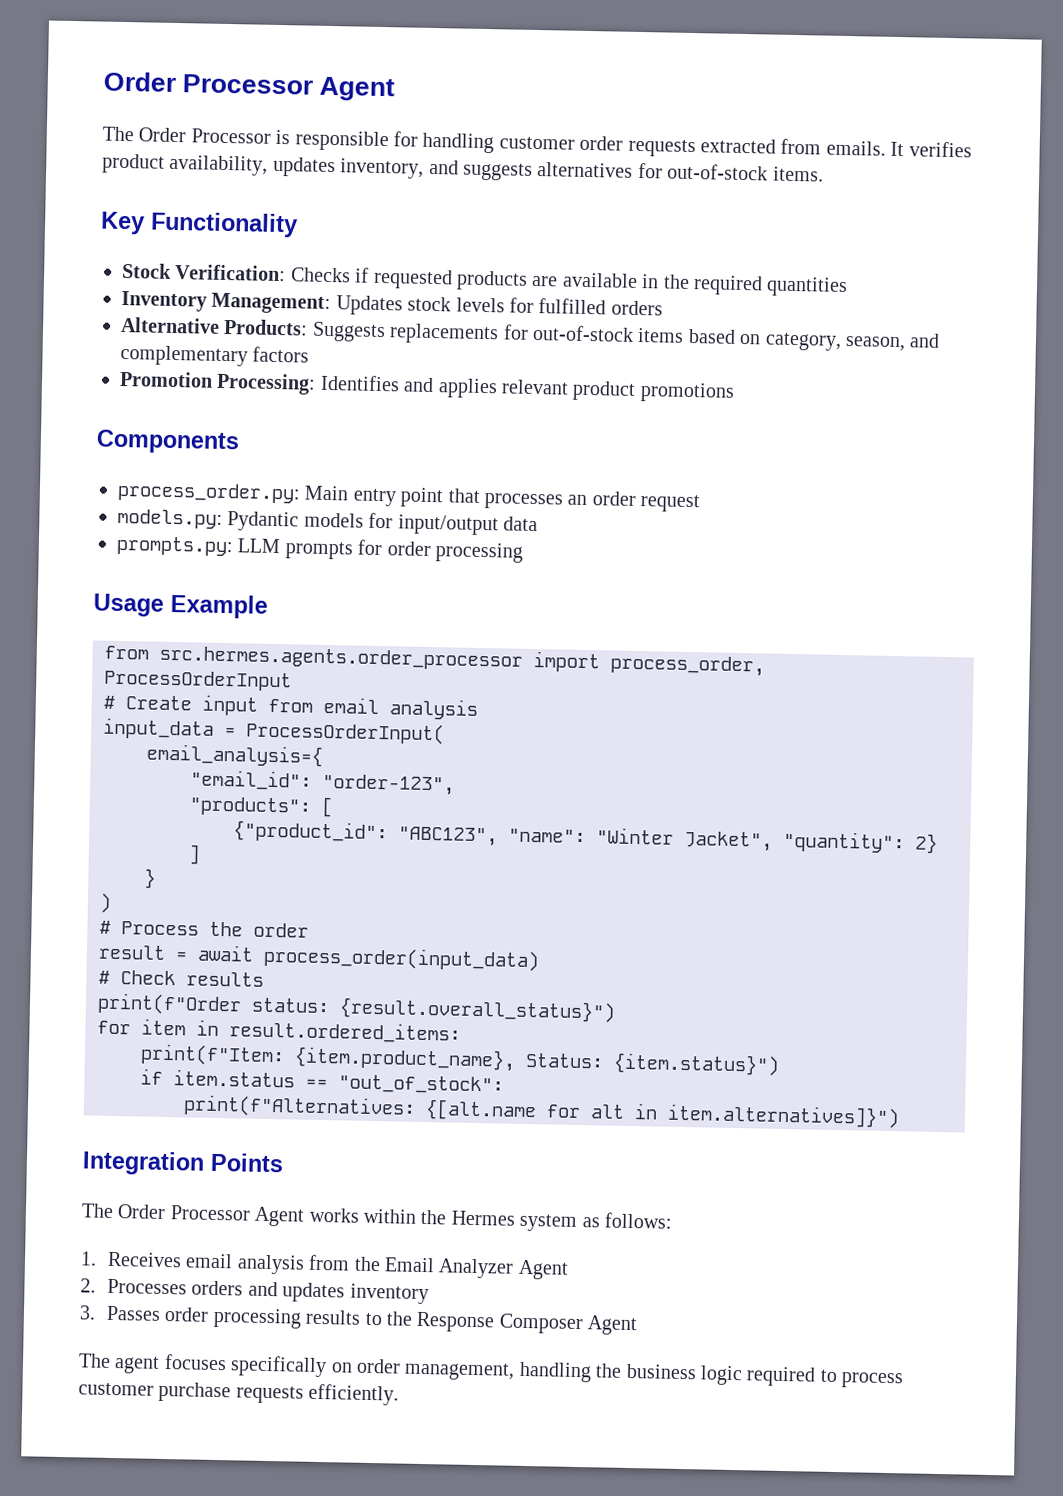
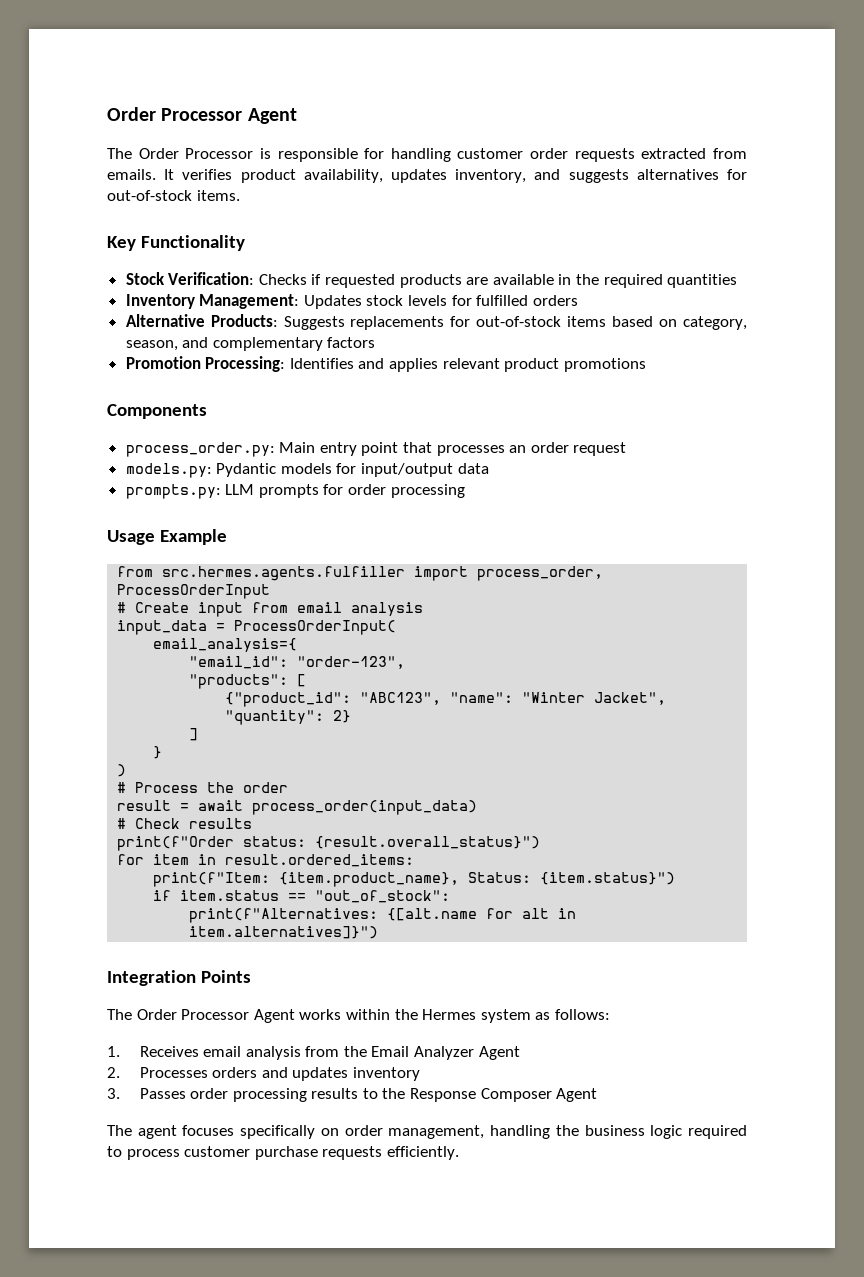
- from src.hermes.agents.order_processor import process_order, ProcessOrderInput
+ from src.hermes.agents.fulfiller import process_order, ProcessOrderInput

